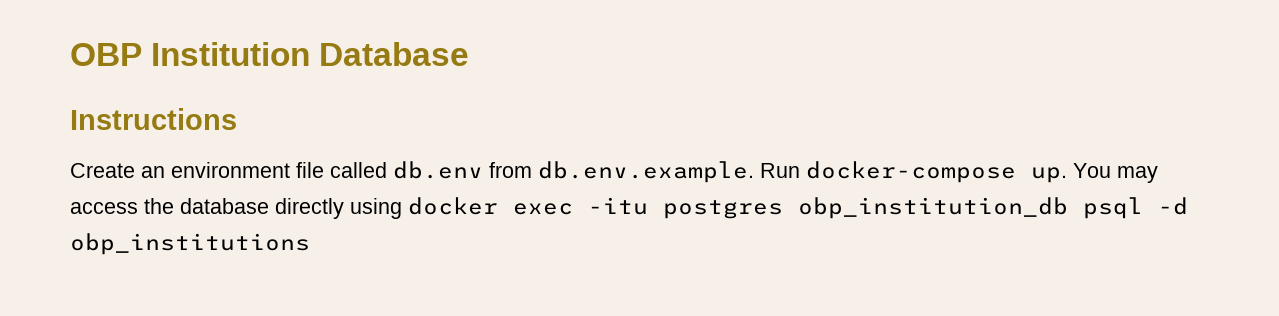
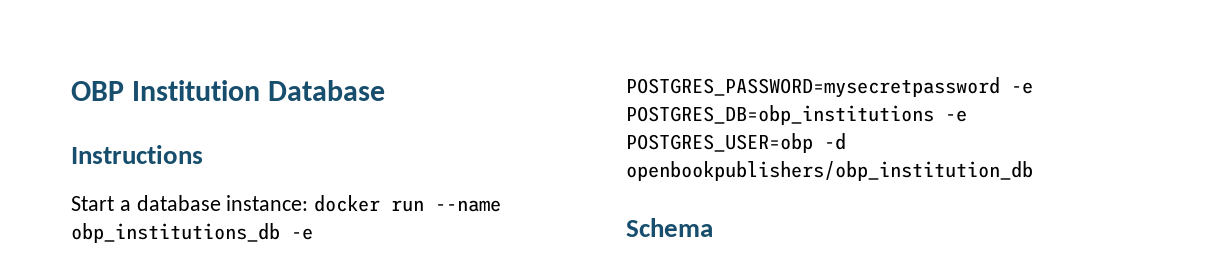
- Create an environment file called db.env from db.env.example. Run docker-compose up. You may access the database directly using docker exec -itu postgres obp_institution_db psql -d obp_institutions
+ Start a database instance: docker run --name obp_institutions_db -e POSTGRES_PASSWORD=mysecretpassword -e POSTGRES_DB=obp_institutions -e POSTGRES_USER=obp -d openbookpublishers/obp_institution_db
+ Schema

